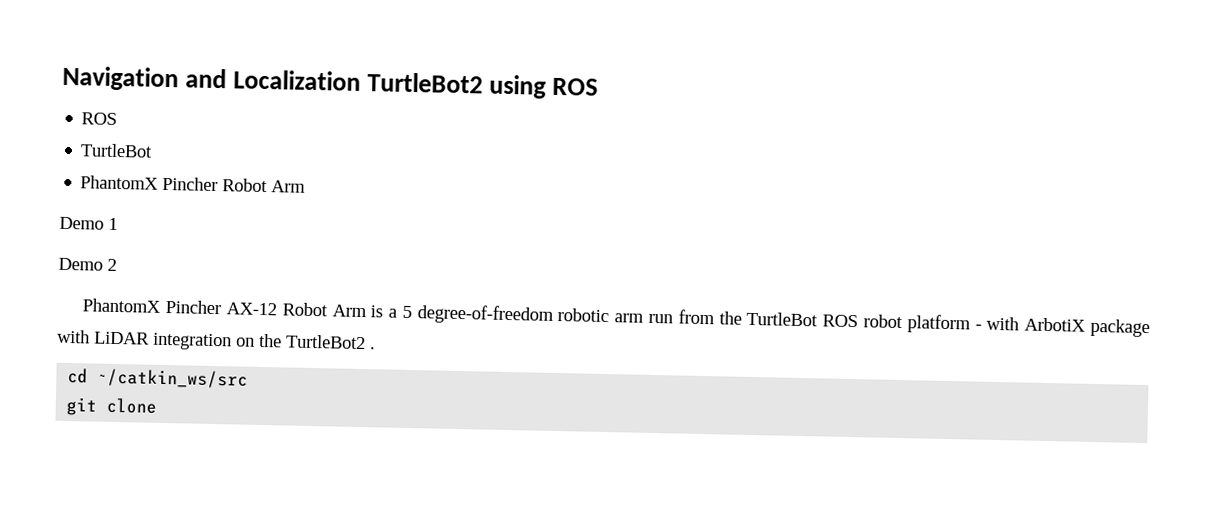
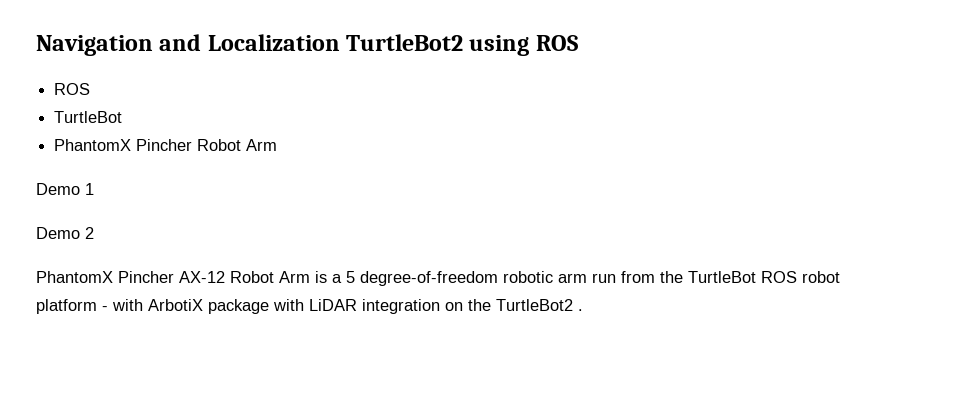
- cd ~/catkin_ws/src
- git clone

